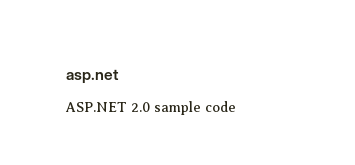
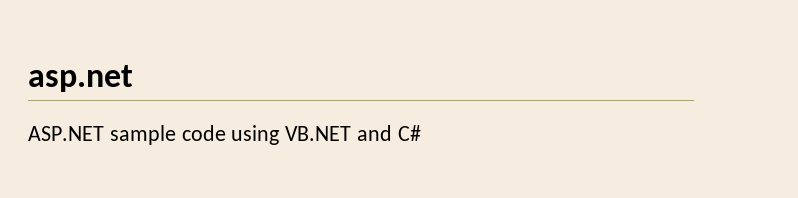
- ASP.NET 2.0 sample code
+ ASP.NET sample code using VB.NET and C#

